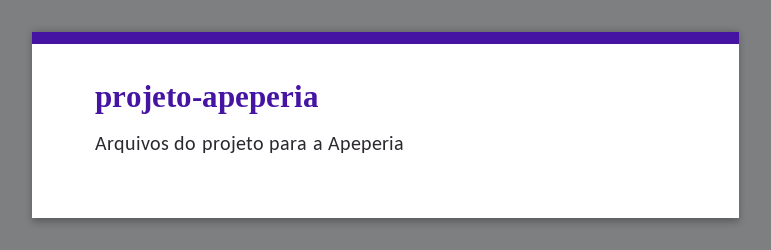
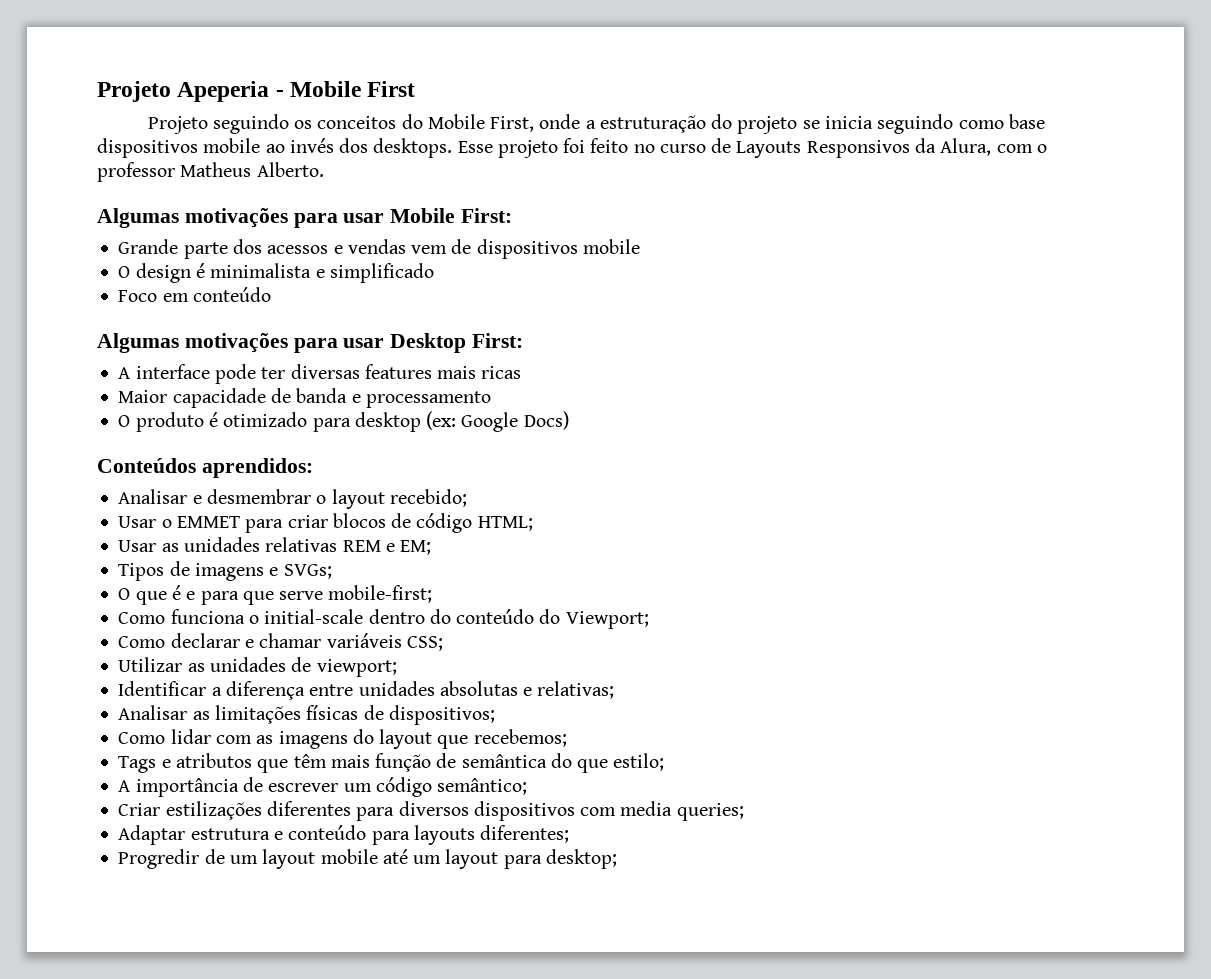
- projeto-apeperia
- Arquivos do projeto para a Apeperia
+ Projeto Apeperia - Mobile First
+ Projeto seguindo os conceitos do Mobile First, onde a estruturação do projeto se inicia seguindo como base dispositivos mobile ao invés dos desktops. Esse projeto foi feito no curso de Layouts Responsivos da Alura, com o professor Matheus Alberto.
+ Algumas motivações para usar Mobile First:
+ Grande parte dos acessos e vendas vem de dispositivos mobile
+ O design é minimalista e simplificado
+ Foco em conteúdo
+ Algumas motivações para usar Desktop First:
+ A interface pode ter diversas features mais ricas
+ Maior capacidade de banda e processamento
+ O produto é otimizado para desktop (ex: Google Docs)
+ Conteúdos aprendidos:
+ Analisar e desmembrar o layout recebido;
+ Usar o EMMET para criar blocos de código HTML;
+ Usar as unidades relativas REM e EM;
+ Tipos de imagens e SVGs;
+ O que é e para que serve mobile-first;
+ Como funciona o initial-scale dentro do conteúdo do Viewport;
+ Como declarar e chamar variáveis CSS;
+ Utilizar as unidades de viewport;
+ Identificar a diferença entre unidades absolutas e relativas;
+ Analisar as limitações físicas de dispositivos;
+ Como lidar com as imagens do layout que recebemos;
+ Tags e atributos que têm mais função de semântica do que estilo;
+ A importância de escrever um código semântico;
+ Criar estilizações diferentes para diversos dispositivos com media queries;
+ Adaptar estrutura e conteúdo para layouts diferentes;
+ Progredir de um layout mobile até um layout para desktop;

